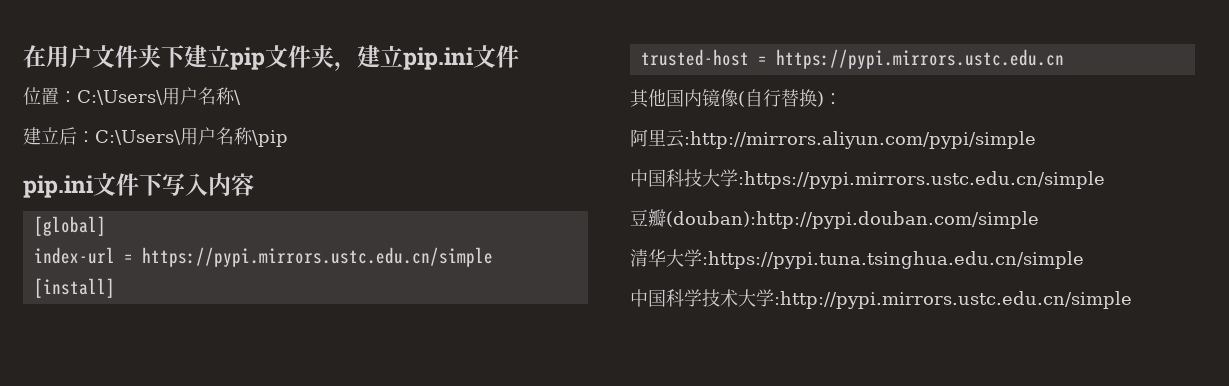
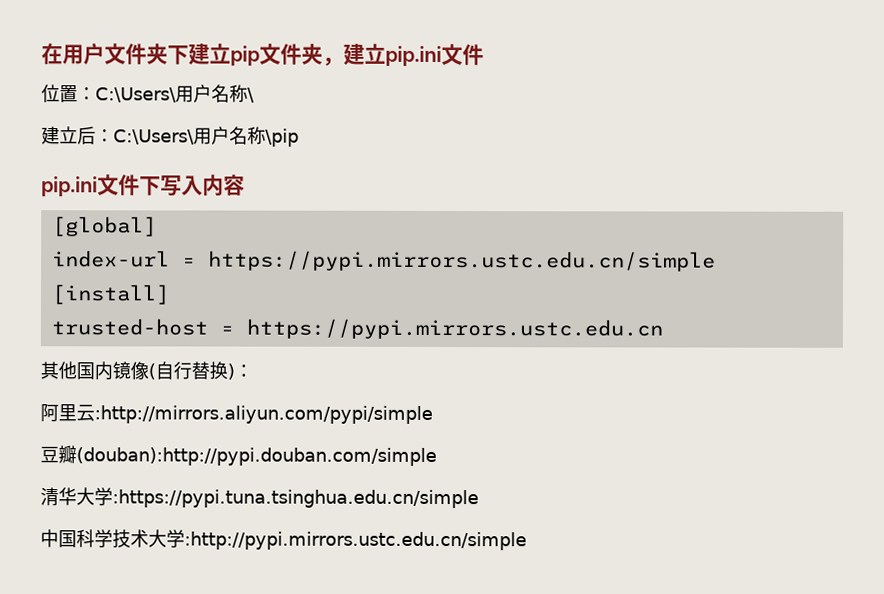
- 中国科技大学:https://pypi.mirrors.ustc.edu.cn/simple

